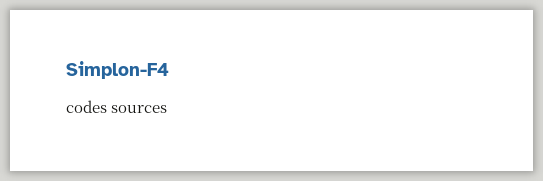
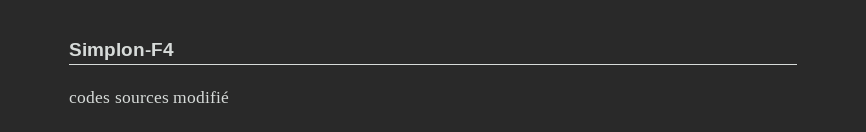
- codes sources
+ codes sources modifié

